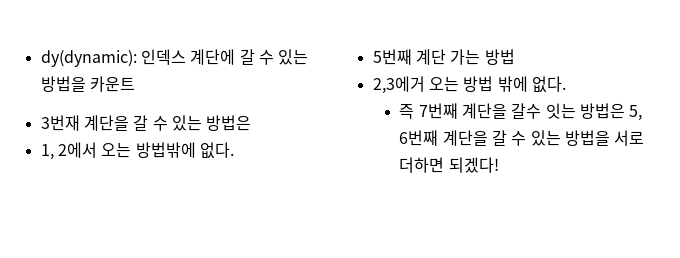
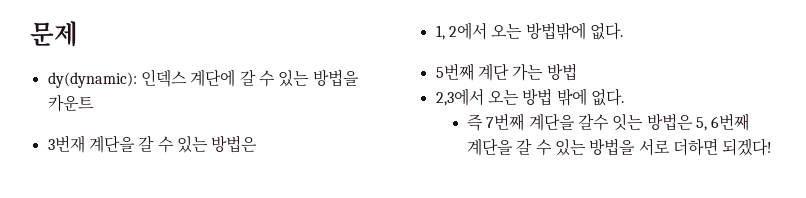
+ 문제
- 2,3에거 오는 방법 밖에 없다.
+ 2,3에서 오는 방법 밖에 없다.

